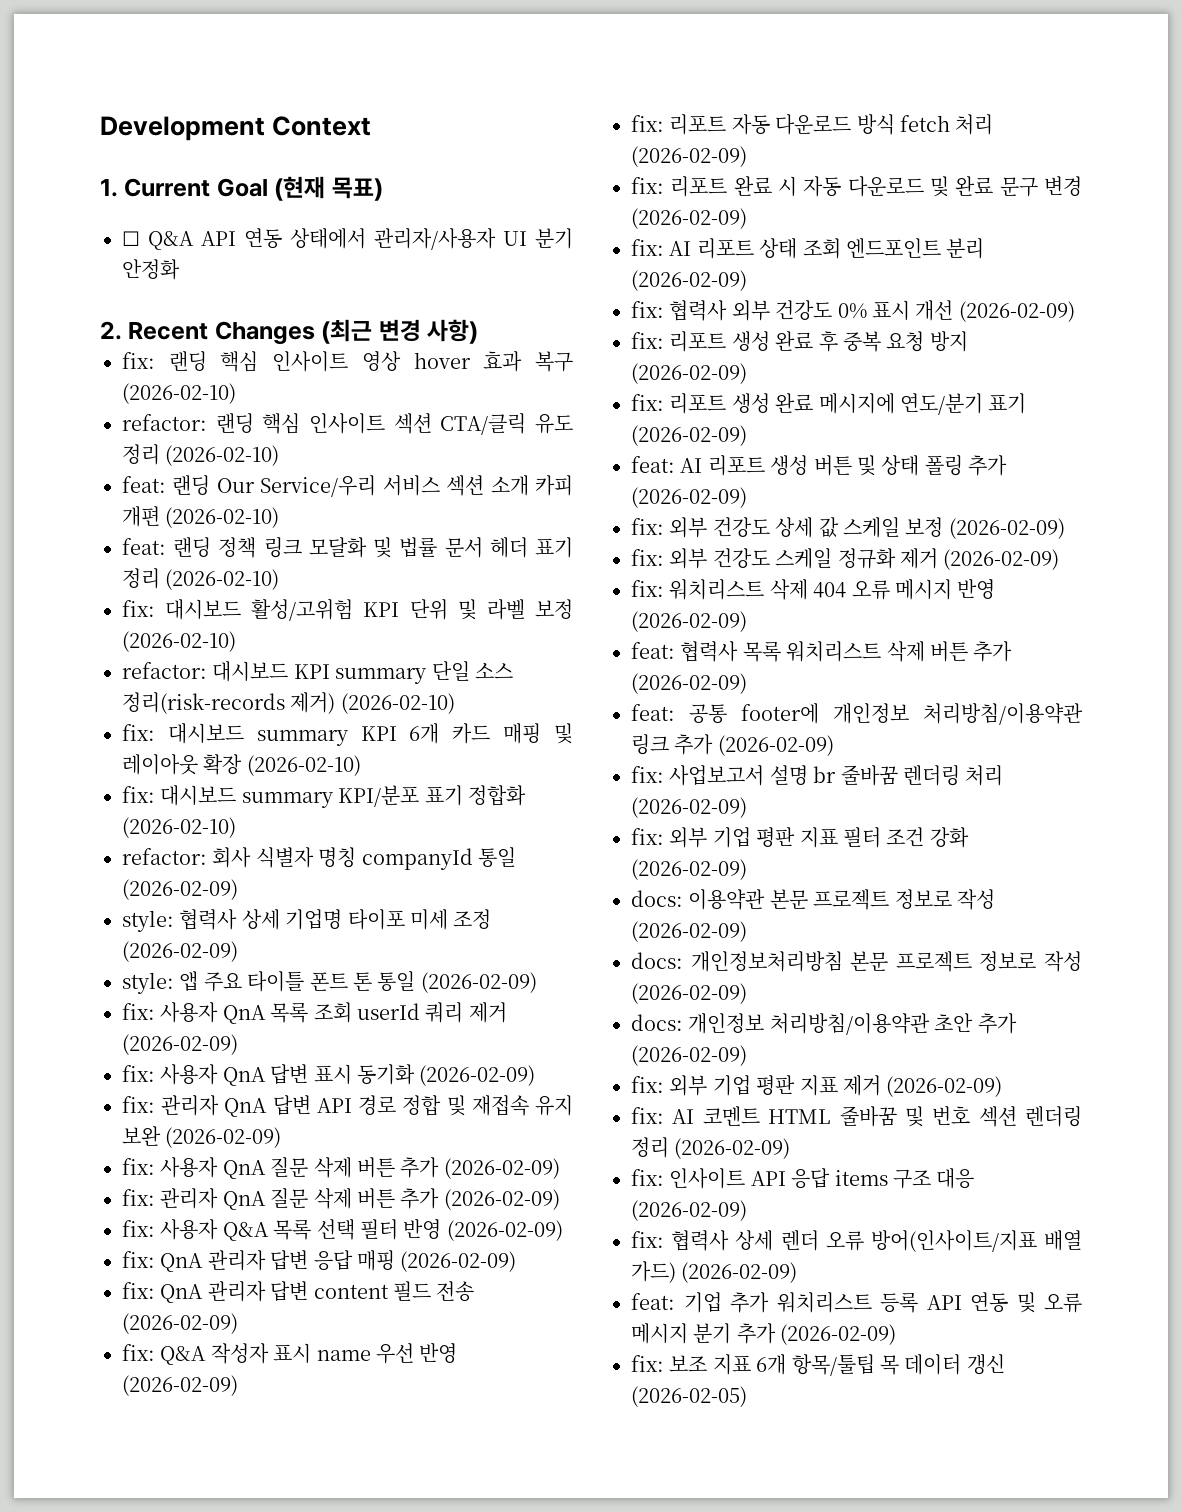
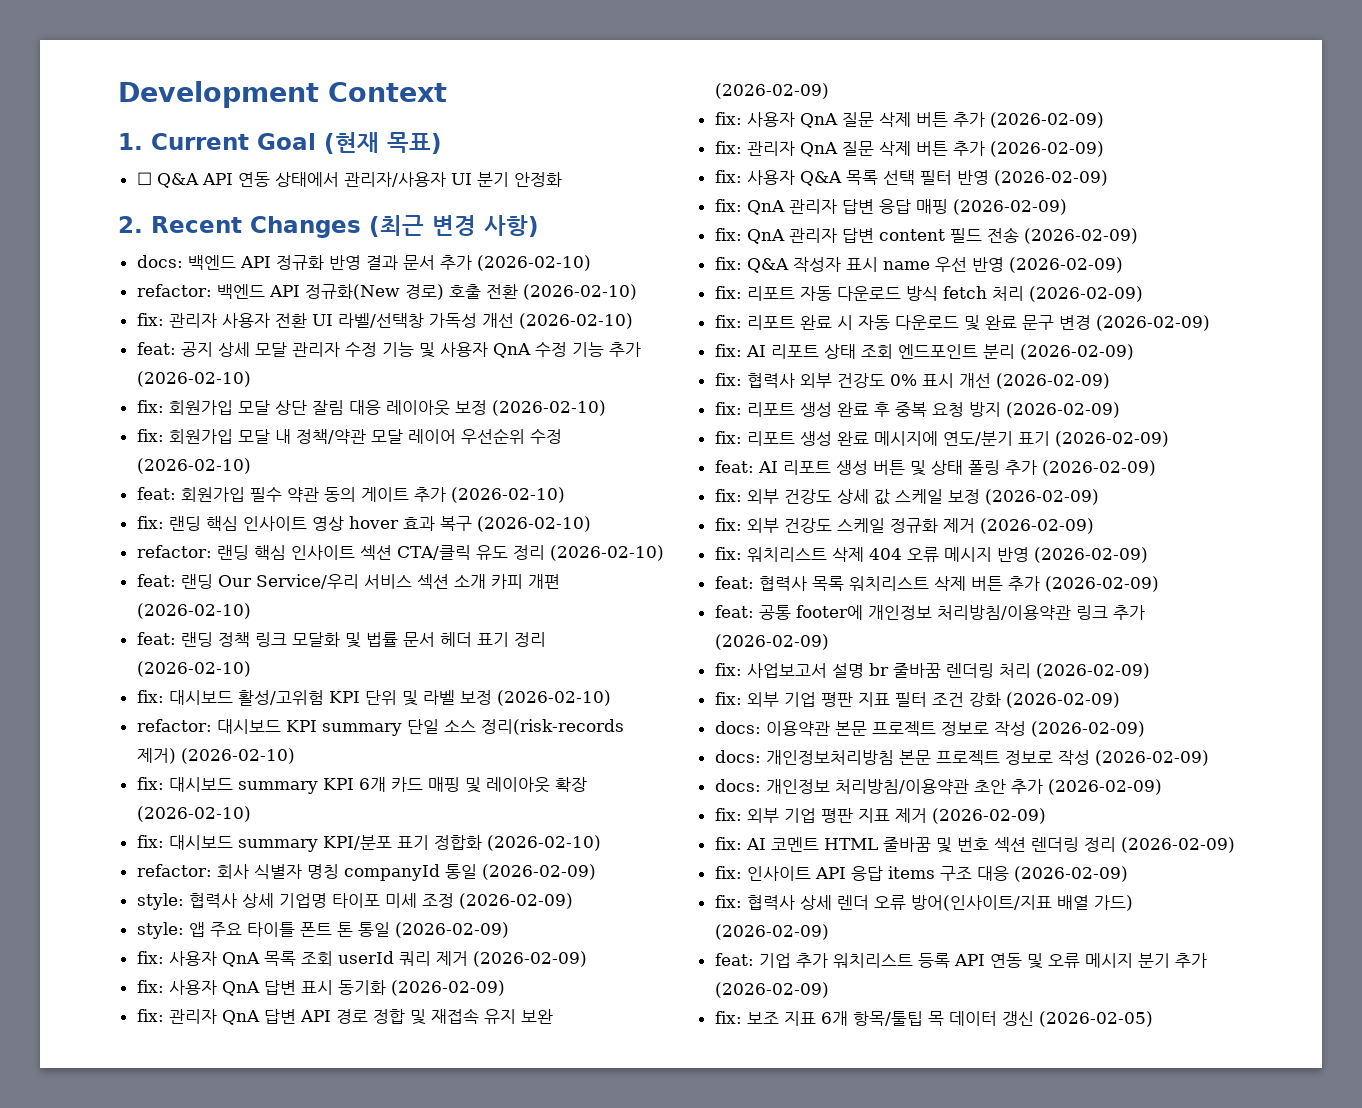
+ docs: 백엔드 API 정규화 반영 결과 문서 추가 (2026-02-10)
+ refactor: 백엔드 API 정규화(New 경로) 호출 전환 (2026-02-10)
+ fix: 관리자 사용자 전환 UI 라벨/선택창 가독성 개선 (2026-02-10)
+ feat: 공지 상세 모달 관리자 수정 기능 및 사용자 QnA 수정 기능 추가 (2026-02-10)
+ fix: 회원가입 모달 상단 잘림 대응 레이아웃 보정 (2026-02-10)
+ fix: 회원가입 모달 내 정책/약관 모달 레이어 우선순위 수정 (2026-02-10)
+ feat: 회원가입 필수 약관 동의 게이트 추가 (2026-02-10)

